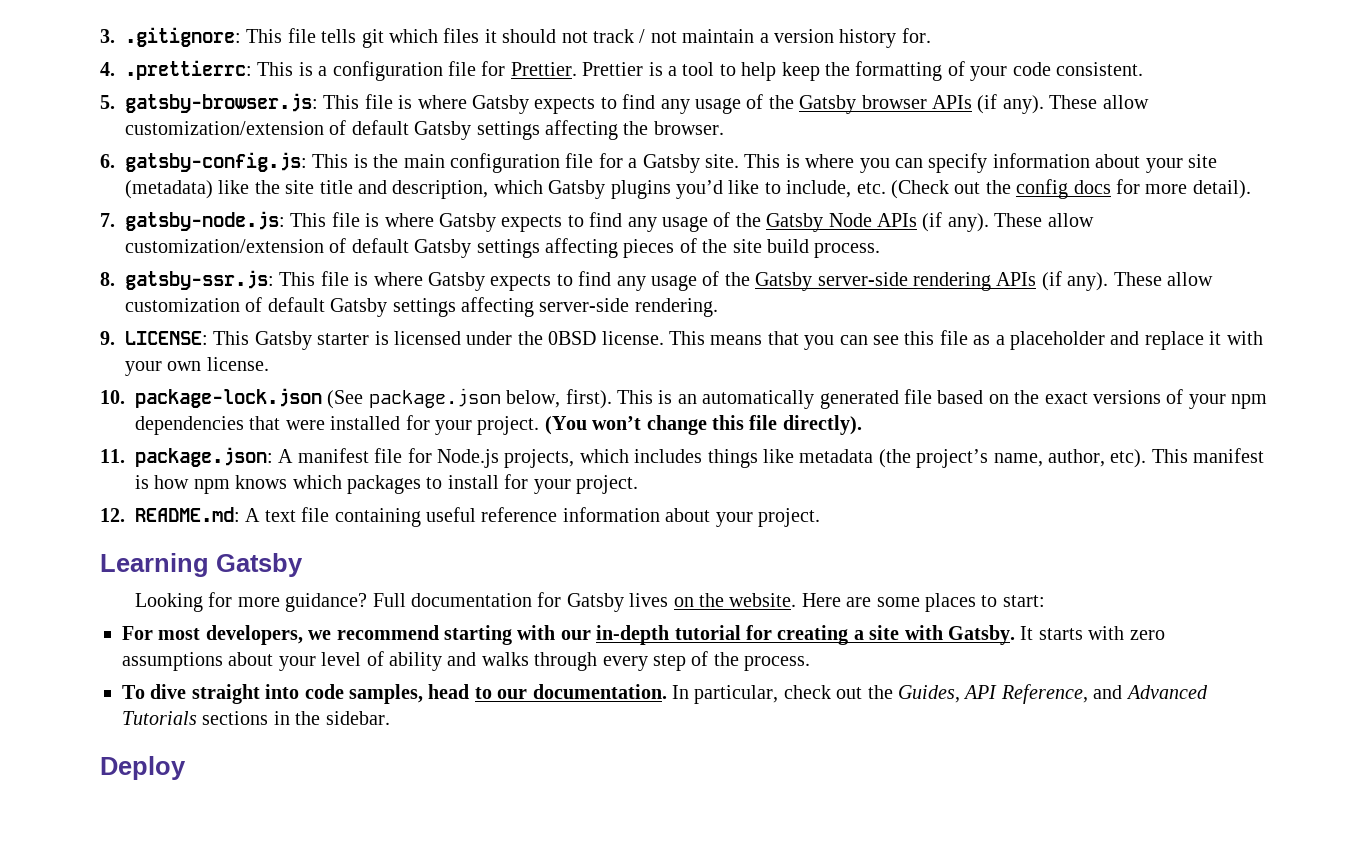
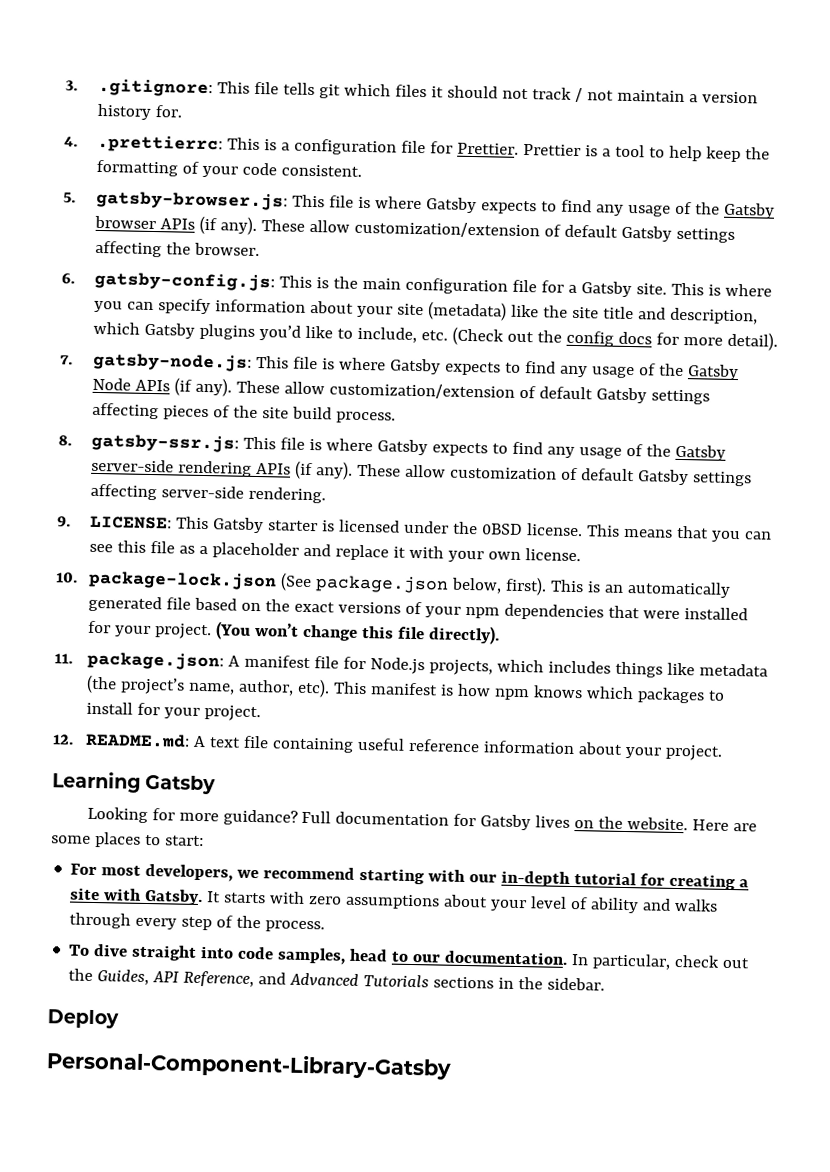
+ Personal-Component-Library-Gatsby

